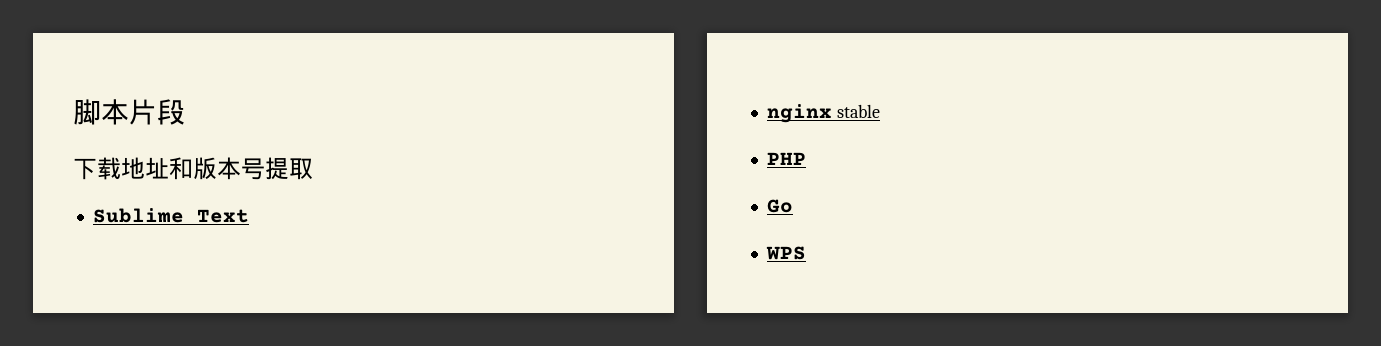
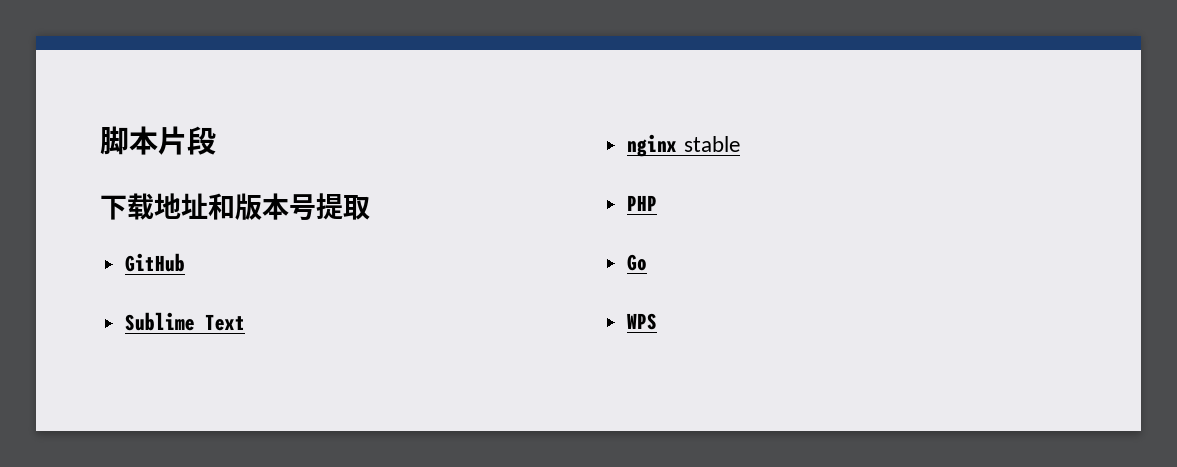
+ GitHub

